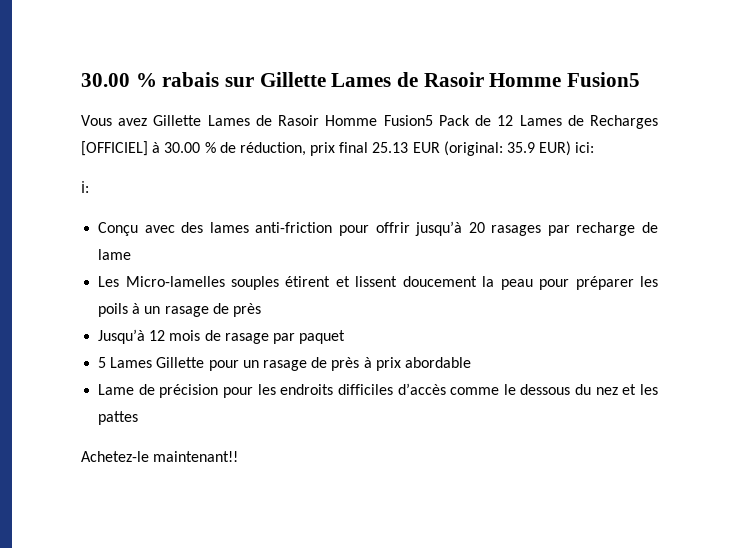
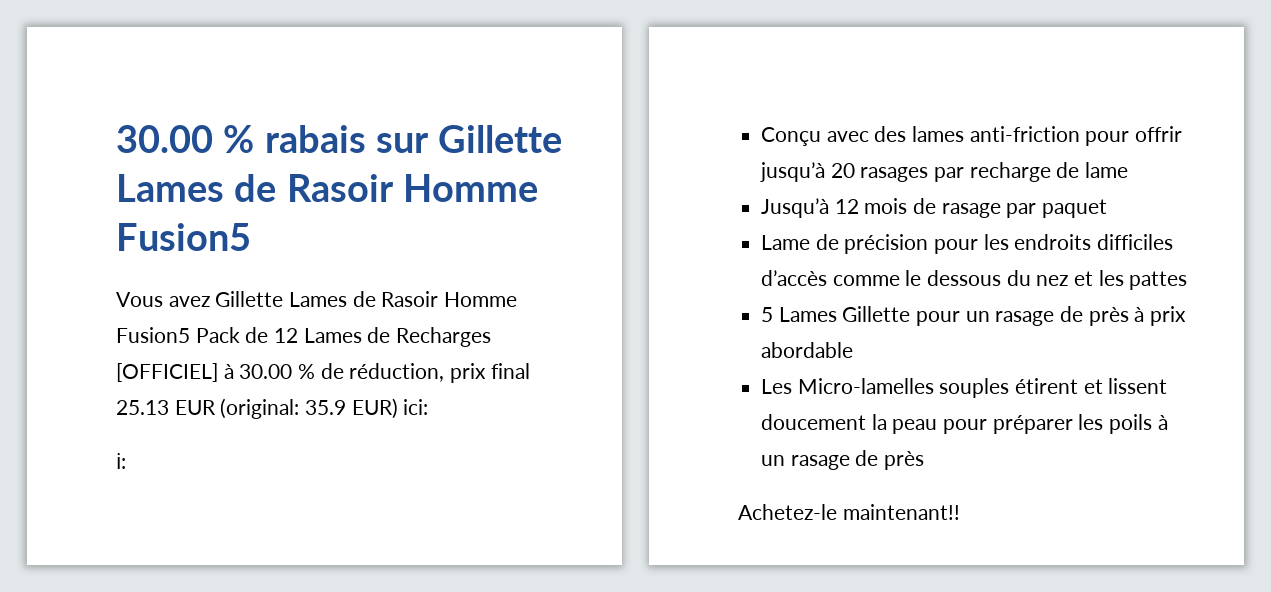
+ Jusqu’à 12 mois de rasage par paquet
+ Lame de précision pour les endroits difficiles d’accès comme le dessous du nez et les pattes
+ 5 Lames Gillette pour un rasage de près à prix abordable
- Jusqu’à 12 mois de rasage par paquet
- 5 Lames Gillette pour un rasage de près à prix abordable
- Lame de précision pour les endroits difficiles d’accès comme le dessous du nez et les pattes

